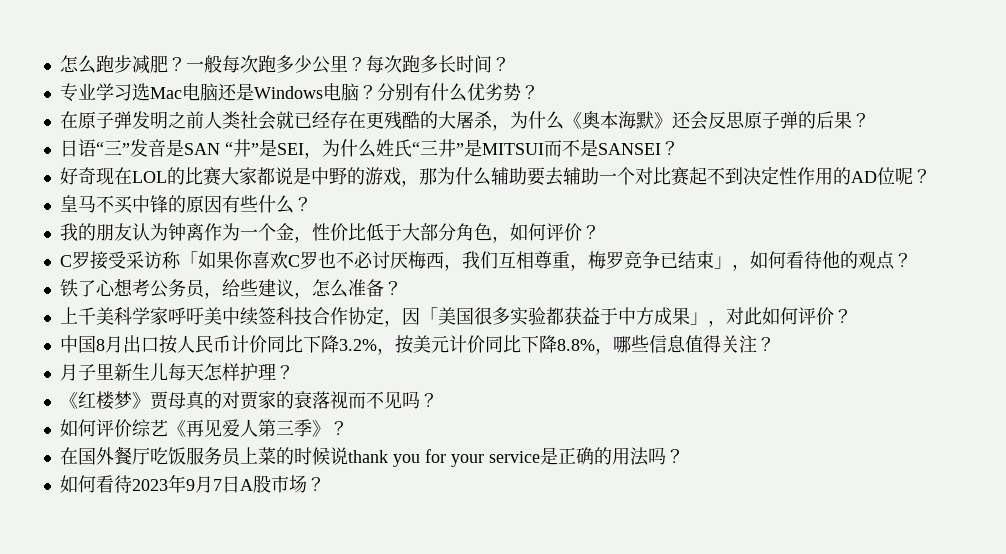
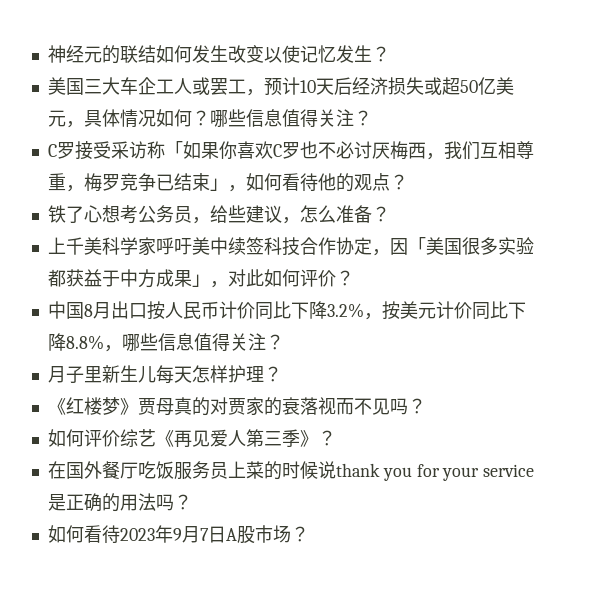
- 怎么跑步减肥？一般每次跑多少公里？每次跑多长时间？
- 专业学习选Mac电脑还是Windows电脑？分别有什么优劣势？
- 在原子弹发明之前人类社会就已经存在更残酷的大屠杀，为什么《奥本海默》还会反思原子弹的后果？
- 日语“三”发音是SAN “井”是SEI，为什么姓氏“三井”是MITSUI而不是SANSEI？
- 好奇现在LOL的比赛大家都说是中野的游戏，那为什么辅助要去辅助一个对比赛起不到决定性作用的AD位呢？
- 皇马不买中锋的原因有些什么？
- 我的朋友认为钟离作为一个金，性价比低于大部分角色，如何评价？
+ 神经元的联结如何发生改变以使记忆发生？
+ 美国三大车企工人或罢工，预计10天后经济损失或超50亿美元，具体情况如何？哪些信息值得关注？

